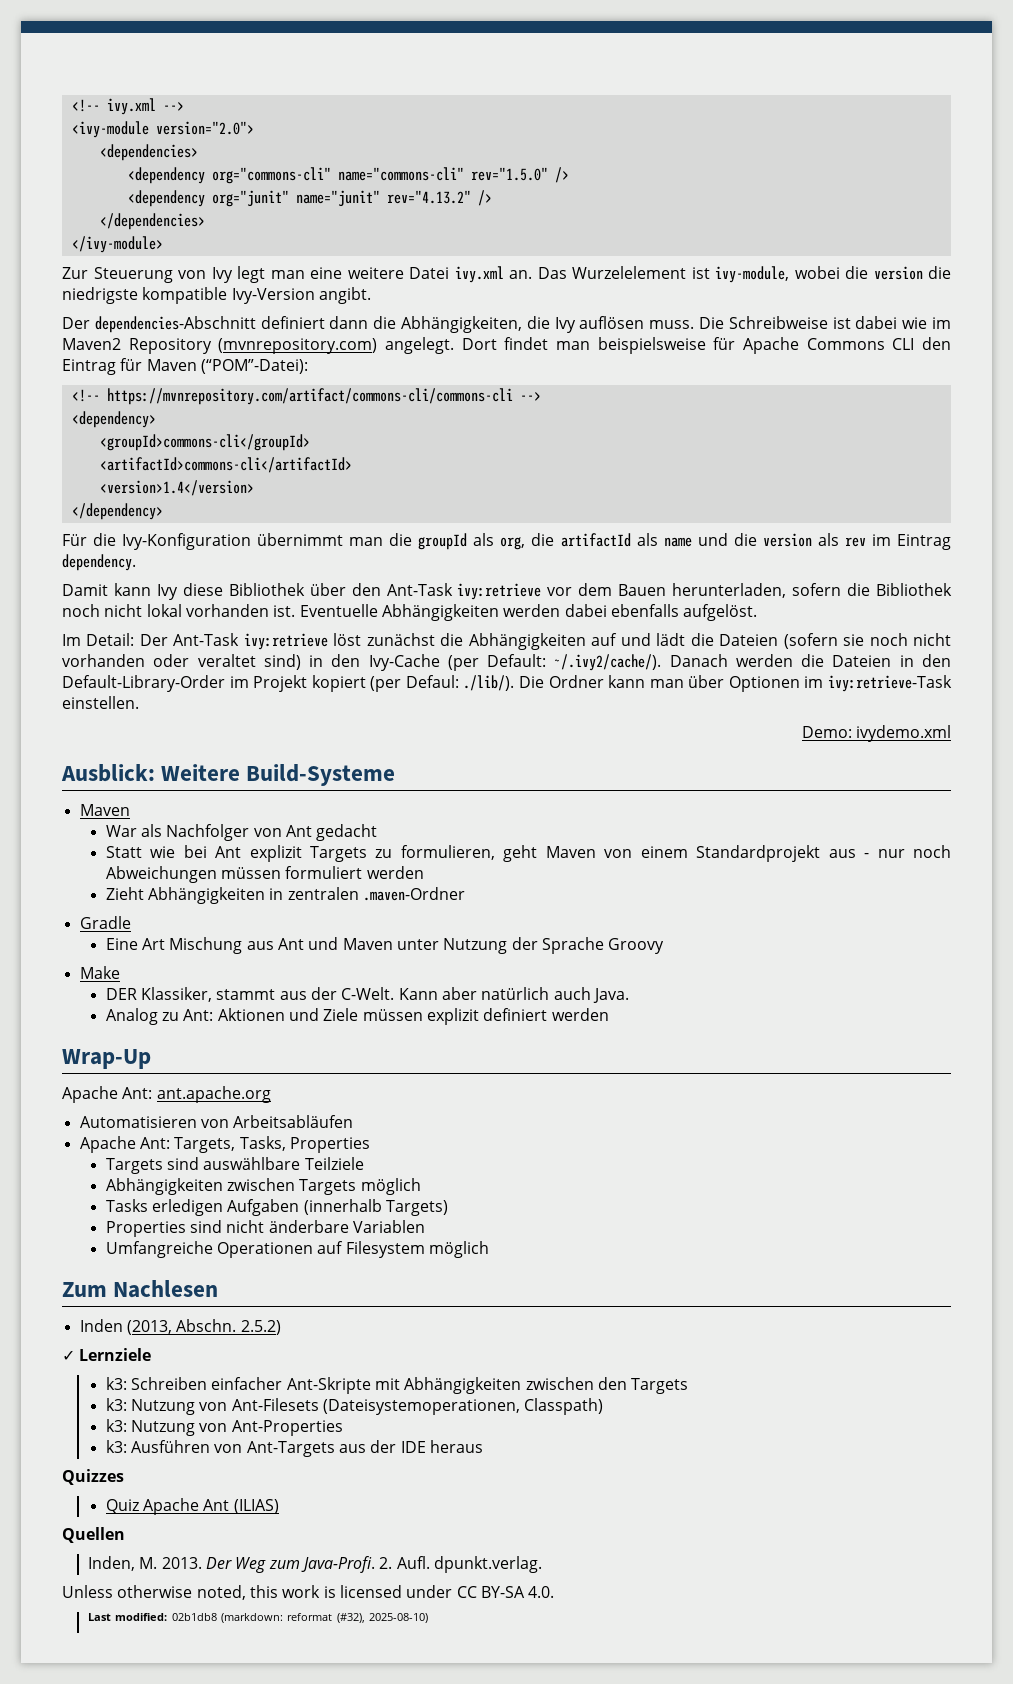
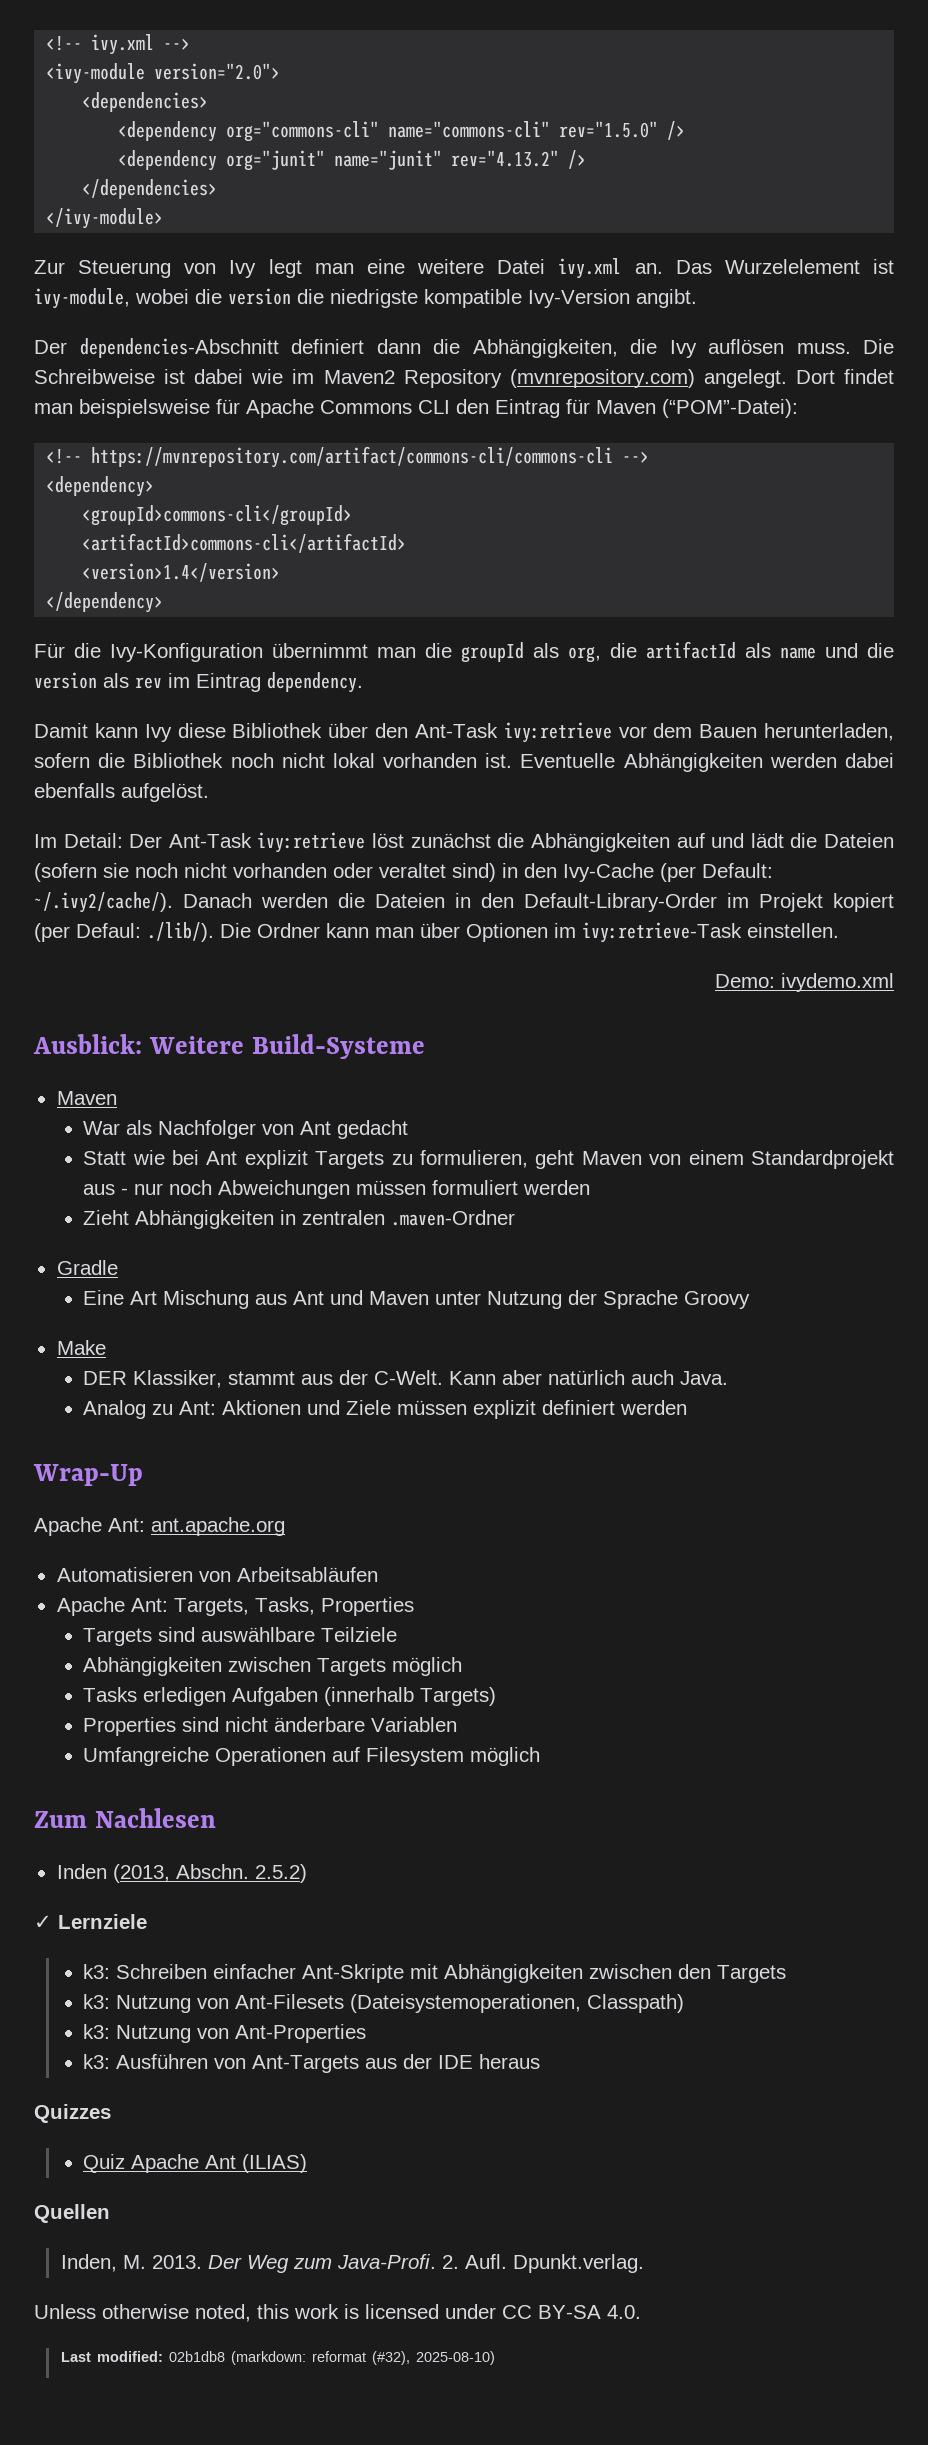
- 2. Aufl. dpunkt.verlag.
+ 2. Aufl. Dpunkt.verlag.

